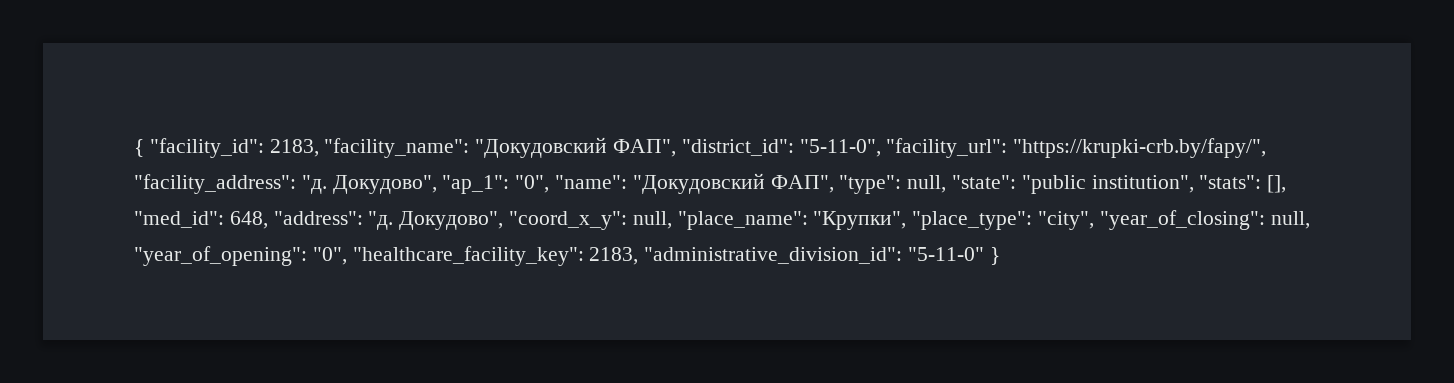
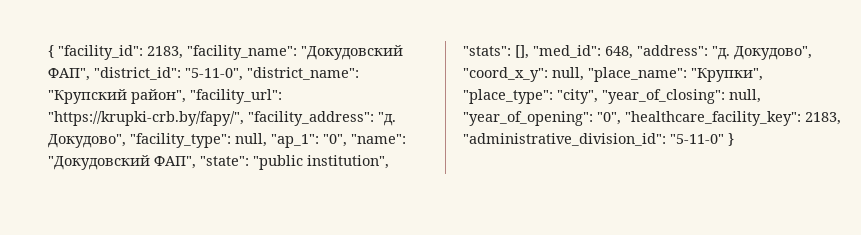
- { "facility_id": 2183, "facility_name": "Докудовский ФАП", "district_id": "5-11-0", "facility_url": "https://krupki-crb.by/fapy/", "facility_address": "д.
+ { "facility_id": 2183, "facility_name": "Докудовский ФАП", "district_id": "5-11-0", "district_name": "Крупский район", "facility_url": "https://krupki-crb.by/fapy/", "facility_address": "д.
- Докудово", "ap_1": "0", "name": "Докудовский ФАП", "type": null, "state": "public institution", "stats": [], "med_id": 648, "address": "д.
+ Докудово", "facility_type": null, "ap_1": "0", "name": "Докудовский ФАП", "state": "public institution", "stats": [], "med_id": 648, "address": "д.

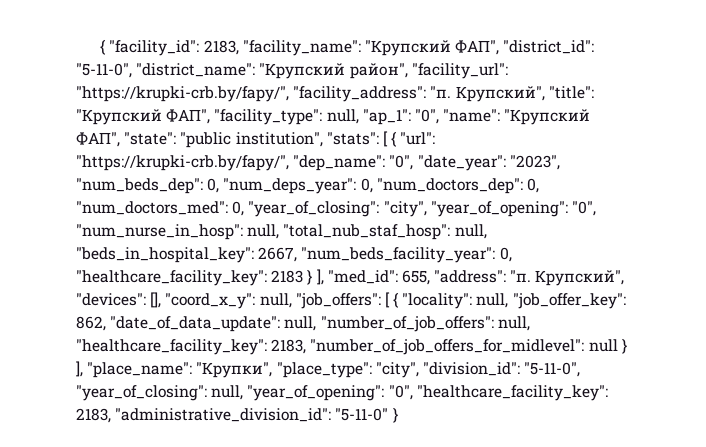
- { "facility_id": 2183, "facility_name": "Докудовский ФАП", "district_id": "5-11-0", "district_name": "Крупский район", "facility_url": "https://krupki-crb.by/fapy/", "facility_address": "д. Докудово", "facility_type": null, "ap_1": "0", "name": "Докудовский ФАП", "state": "public institution", "stats": [], "med_id": 648, "address": "д. Докудово", "coord_x_y": null, "place_name": "Крупки", "place_type": "city", "year_of_closing": null, "year_of_opening": "0", "healthcare_facility_key": 2183, "administrative_division_id": "5-11-0" }
+ { "facility_id": 2183, "facility_name": "Крупский ФАП", "district_id": "5-11-0", "district_name": "Крупский район", "facility_url": "https://krupki-crb.by/fapy/", "facility_address": "п. Крупский", "title": "Крупский ФАП", "facility_type": null, "ap_1": "0", "name": "Крупский ФАП", "state": "public institution", "stats": [ { "url": "https://krupki-crb.by/fapy/", "dep_name": "0", "date_year": "2023", "num_beds_dep": 0, "num_deps_year": 0, "num_doctors_dep": 0, "num_doctors_med": 0, "year_of_closing": "city", "year_of_opening": "0", "num_nurse_in_hosp": null, "total_nub_staf_hosp": null, "beds_in_hospital_key": 2667, "num_beds_facility_year": 0, "healthcare_facility_key": 2183 } ], "med_id": 655, "address": "п. Крупский", "devices": [], "coord_x_y": null, "job_offers": [ { "locality": null, "job_offer_key": 862, "date_of_data_update": null, "number_of_job_offers": null, "healthcare_facility_key": 2183, "number_of_job_offers_for_midlevel": null } ], "place_name": "Крупки", "place_type": "city", "division_id": "5-11-0", "year_of_closing": null, "year_of_opening": "0", "healthcare_facility_key": 2183, "administrative_division_id": "5-11-0" }

